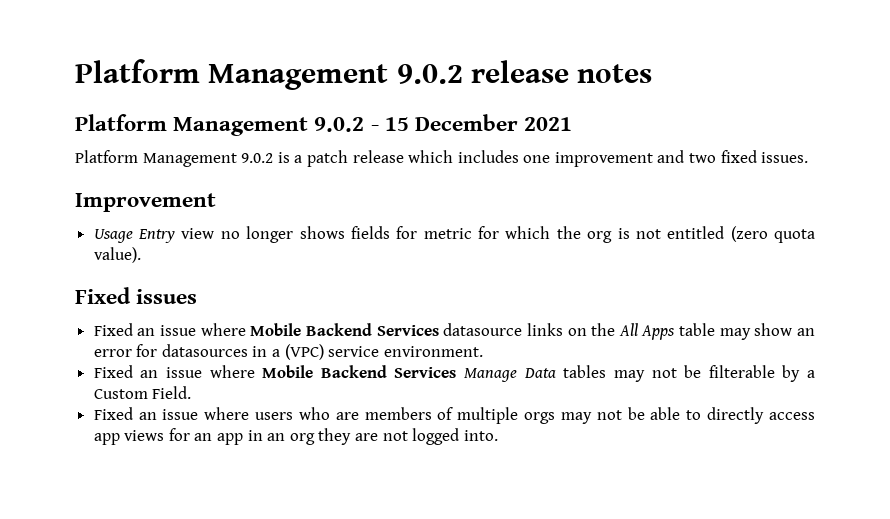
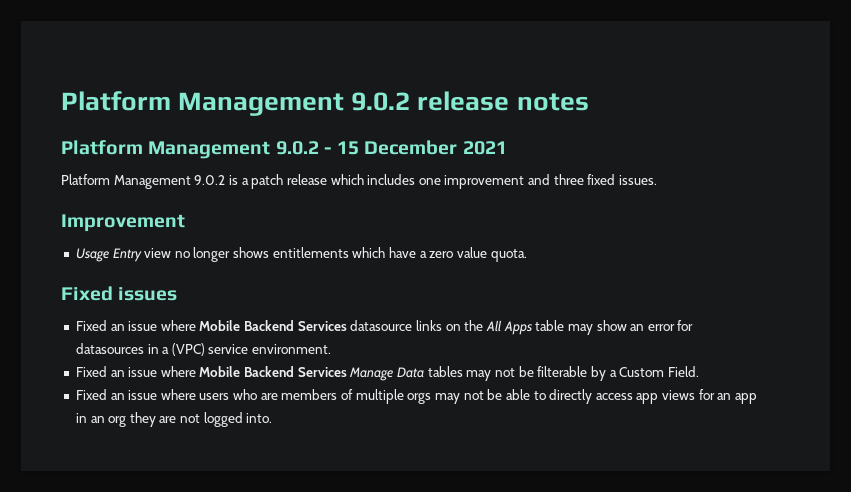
- Platform Management 9.0.2 is a patch release which includes one improvement and two fixed issues.
+ Platform Management 9.0.2 is a patch release which includes one improvement and three fixed issues.
- Usage Entry view no longer shows fields for metric for which the org is not entitled (zero quota value).
+ Usage Entry view no longer shows entitlements which have a zero value quota.

